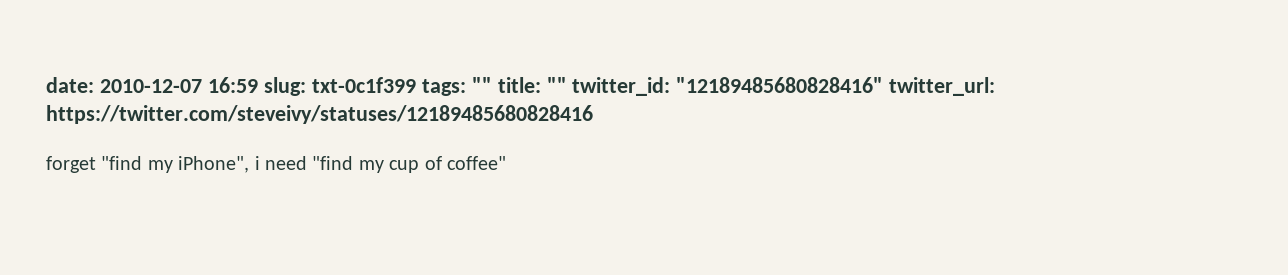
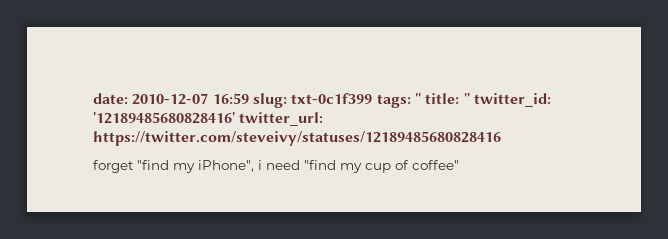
- date: 2010-12-07 16:59 slug: txt-0c1f399 tags: "" title: "" twitter_id: "12189485680828416" twitter_url: https://twitter.com/steveivy/statuses/12189485680828416
+ date: 2010-12-07 16:59 slug: txt-0c1f399 tags: '' title: '' twitter_id: '12189485680828416' twitter_url: https://twitter.com/steveivy/statuses/12189485680828416

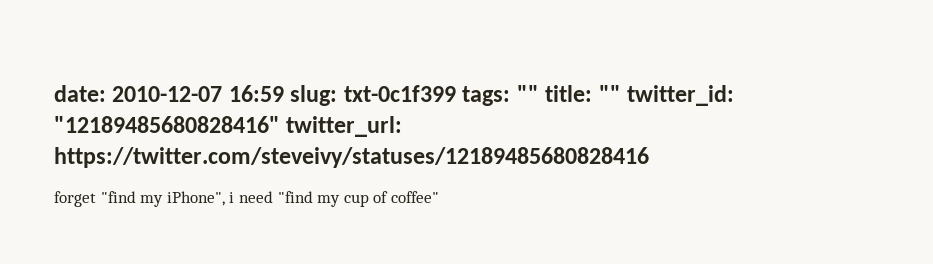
- date: 2010-12-07 16:59 slug: txt-0c1f399 tags: '' title: '' twitter_id: '12189485680828416' twitter_url: https://twitter.com/steveivy/statuses/12189485680828416
+ date: 2010-12-07 16:59 slug: txt-0c1f399 tags: "" title: "" twitter_id: "12189485680828416" twitter_url: https://twitter.com/steveivy/statuses/12189485680828416

